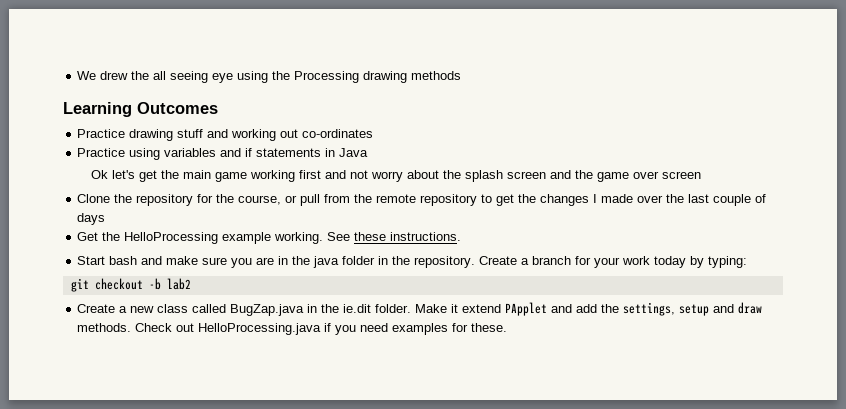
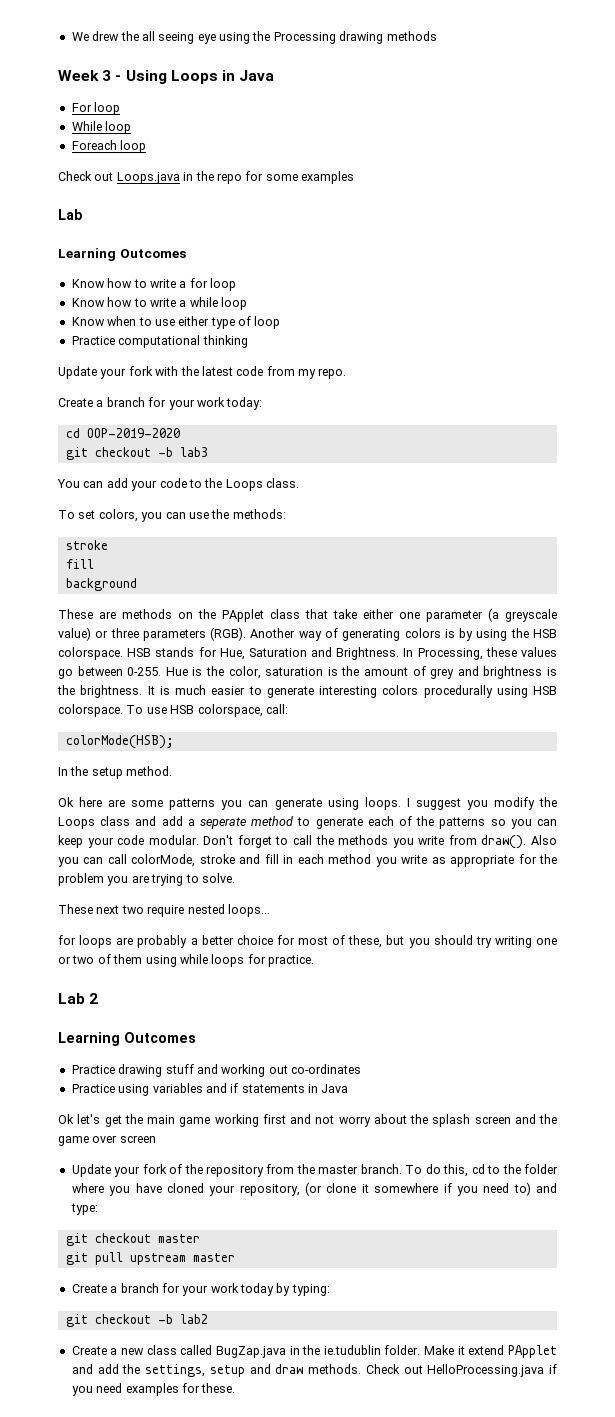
+ Week 3 - Using Loops in Java
+ For loop
+ While loop
+ Foreach loop
+ Check out Loops.java in the repo for some examples
+ Lab
+ Learning Outcomes
+ Know how to write a for loop
+ Know how to write a while loop
+ Know when to use either type of loop
+ Practice computational thinking
+ Update your fork with the latest code from my repo.
+ Create a branch for your work today:
+ cd OOP-2019-2020
+ git checkout -b lab3
+ You can add your code to the Loops class.
+ To set colors, you can use the methods:
+ stroke
+ fill
+ background
+ These are methods on the PApplet class that take either one parameter (a greyscale value) or three parameters (RGB). Another way of generating colors is by using the HSB colorspace. HSB stands for Hue, Saturation and Brightness. In Processing, these values go between 0-255. Hue is the color, saturation is the amount of grey and brightness is the brightness. It is much easier to generate interesting colors procedurally using HSB colorspace. To use HSB colorspace, call:
+ colorMode(HSB);
+ In the setup method.
+ Ok here are some patterns you can generate using loops. I suggest you modify the Loops class and add a seperate method to generate each of the patterns so you can keep your code modular. Don't forget to call the methods you write from draw(). Also you can call colorMode, stroke and fill in each method you write as appropriate for the problem you are trying to solve.
+ These next two require nested loops...
+ for loops are probably a better choice for most of these, but you should try writing one or two of them using while loops for practice.
+ Lab 2
- Clone the repository for the course, or pull from the remote repository to get the changes I made over the last couple of days
- Get the HelloProcessing example working. See these instructions.
- Start bash and make sure you are in the java folder in the repository. Create a branch for your work today by typing:
+ Update your fork of the repository from the master branch. To do this, cd to the folder where you have cloned your repository, (or clone it somewhere if you need to) and type:
+ git checkout master
+ git pull upstream master
+ Create a branch for your work today by typing:
- Create a new class called BugZap.java in the ie.dit folder.
+ Create a new class called BugZap.java in the ie.tudublin folder.

